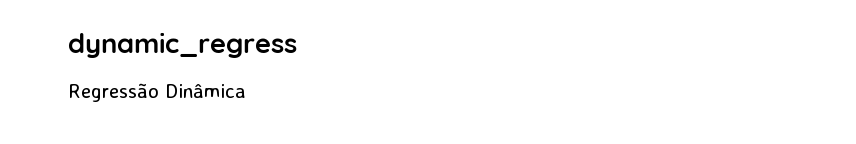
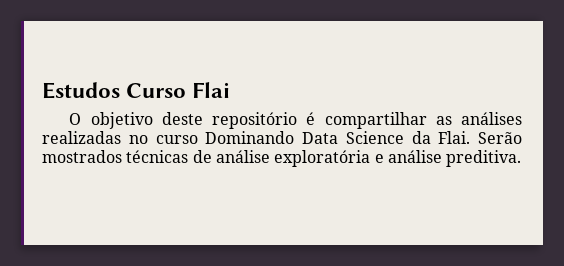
- dynamic_regress
- Regressão Dinâmica
+ Estudos Curso Flai
+ O objetivo deste repositório é compartilhar as análises realizadas no curso Dominando Data Science da Flai. Serão mostrados técnicas de análise exploratória e análise preditiva.

